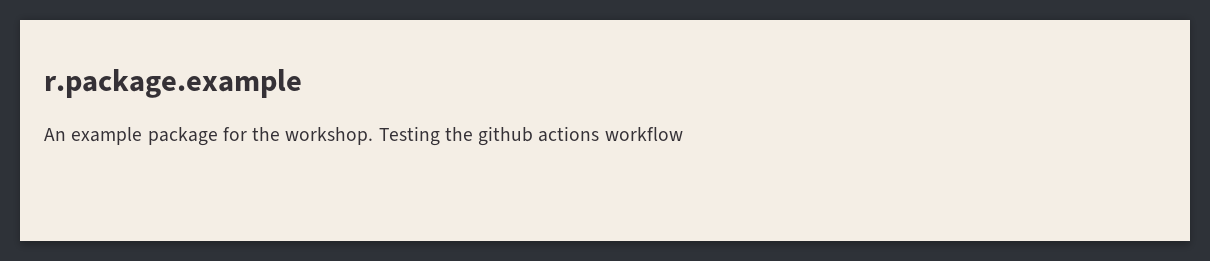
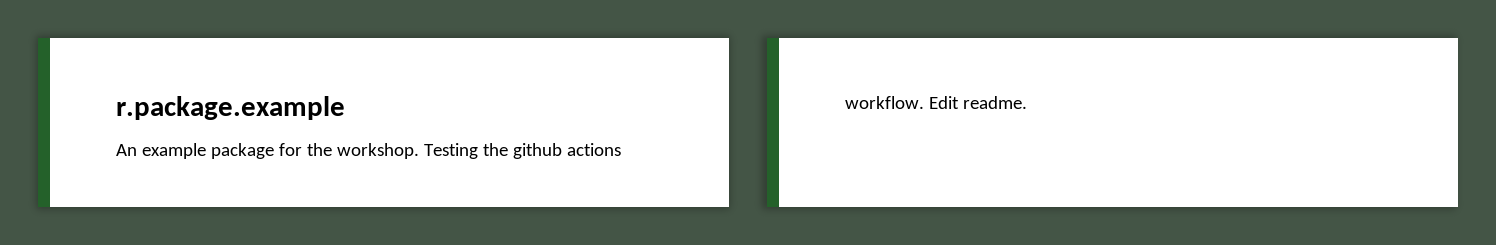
- Testing the github actions workflow
+ Testing the github actions workflow. Edit readme.

